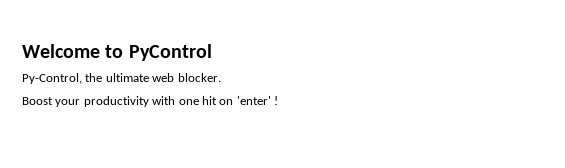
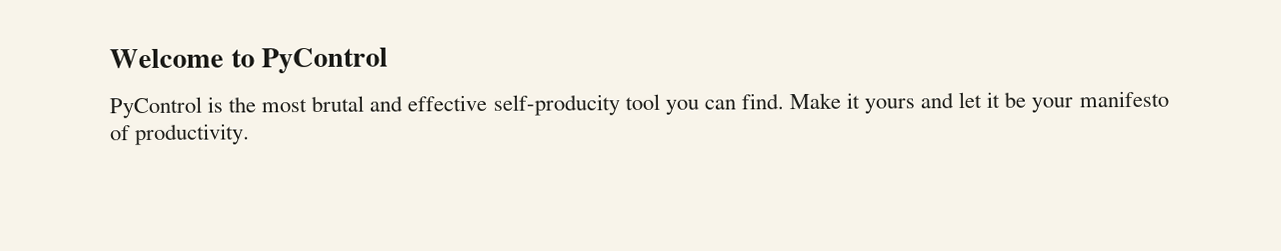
- Py-Control, the ultimate web blocker.
- Boost your productivity with one hit on 'enter' !
+ PyControl is the most brutal and effective self-producity tool you can find. Make it yours and let it be your manifesto of productivity.

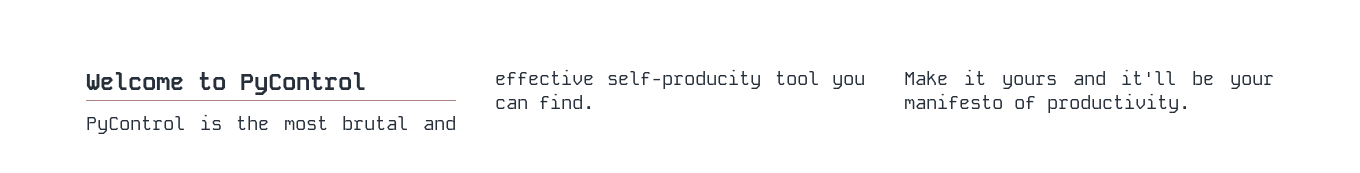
- PyControl is the most brutal and effective self-producity tool you can find. Make it yours and let it be your manifesto of productivity.
+ PyControl is the most brutal and effective self-producity tool you can find.
+ Make it yours and it'll be your manifesto of productivity.

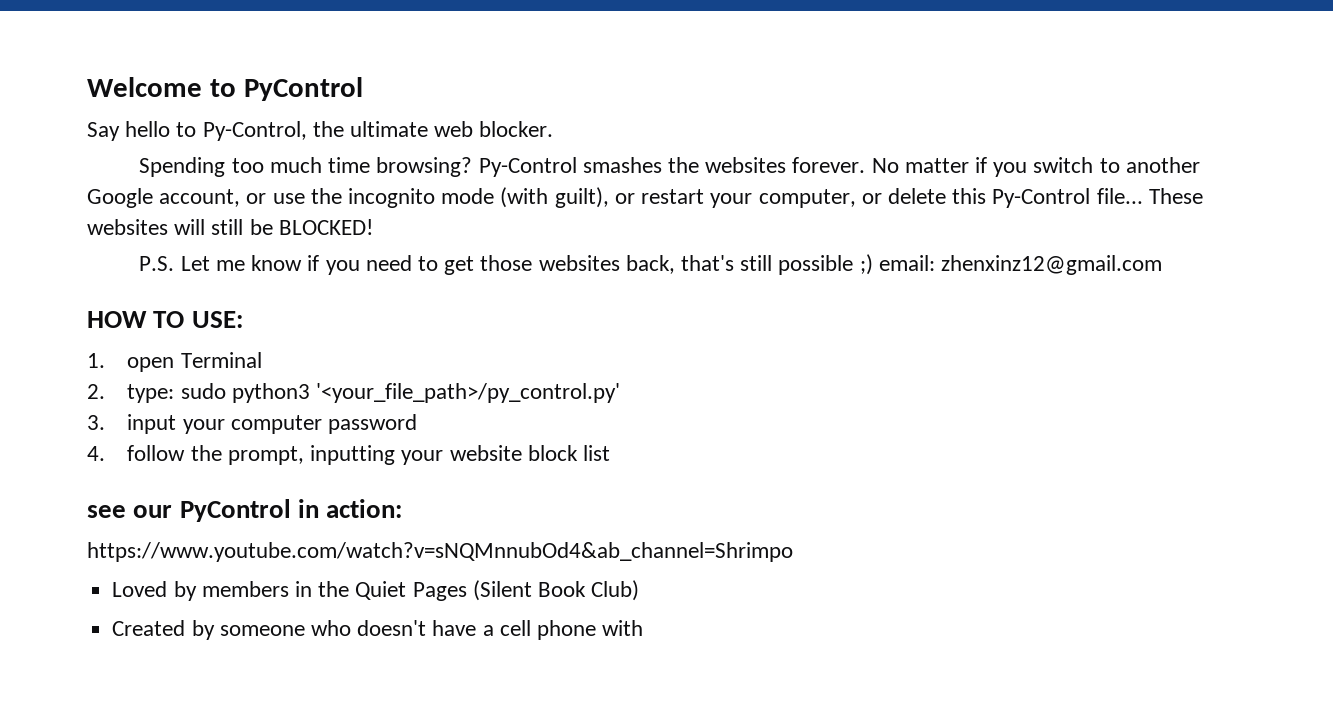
- PyControl is the most brutal and effective self-producity tool you can find.
- Make it yours and it'll be your manifesto of productivity.
+ Say hello to Py-Control, the ultimate web blocker.
+ Spending too much time browsing? Py-Control smashes the websites forever. No matter if you switch to another Google account, or use the incognito mode (with guilt), or restart your computer, or delete this Py-Control file... These websites will still be BLOCKED!
+ P.S. Let me know if you need to get those websites back, that's still possible ;) email: zhenxinz12@gmail.com
+ HOW TO USE:
+ 1. open Terminal
+ 2. type: sudo python3 '<your_file_path>/py_control.py'
+ 3. input your computer password
+ 4. follow the prompt, inputting your website block list
+ see our PyControl in action:
+ https://www.youtube.com/watch?v=sNQMnnubOd4&ab_channel=Shrimpo
+ Loved by members in the Quiet Pages (Silent Book Club)
+ Created by someone who doesn't have a cell phone with

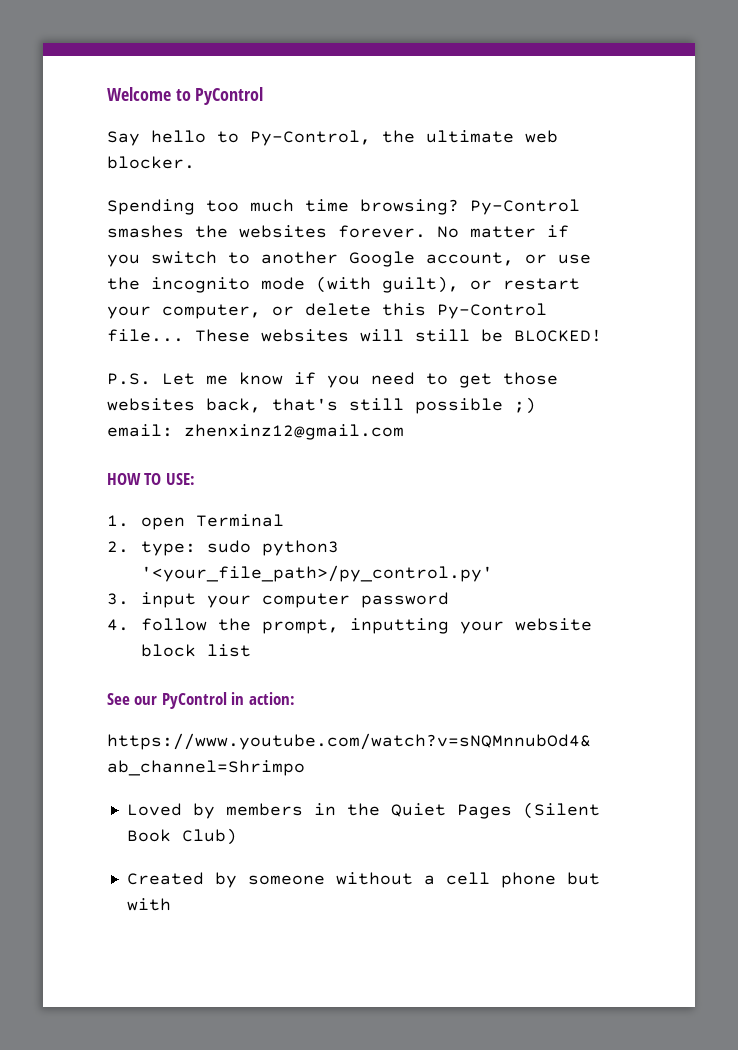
- see our PyControl in action:
+ See our PyControl in action:
- Created by someone who doesn't have a cell phone with
+ Created by someone without a cell phone but with

